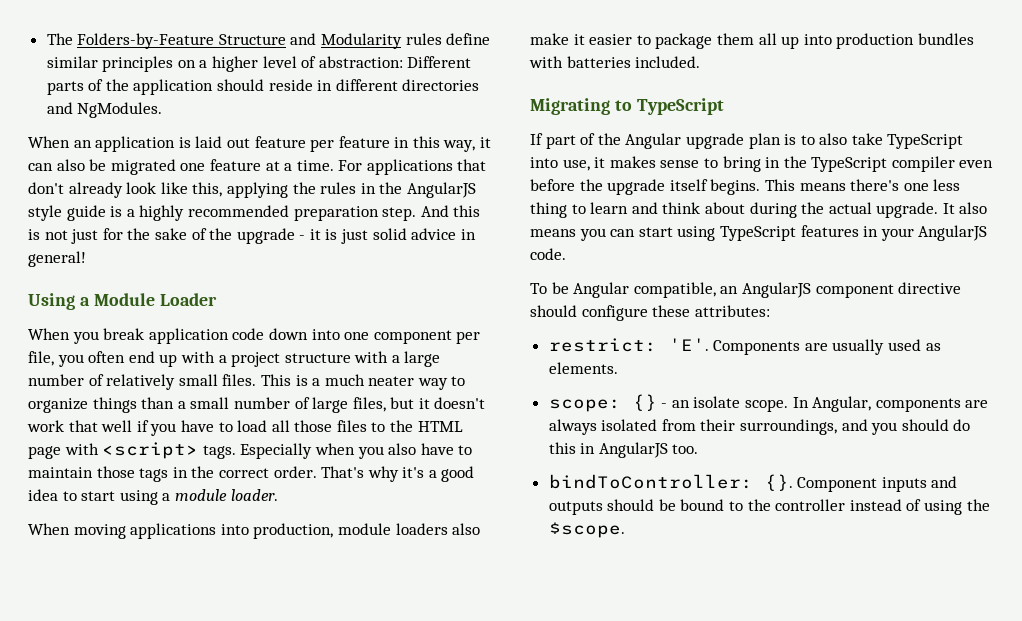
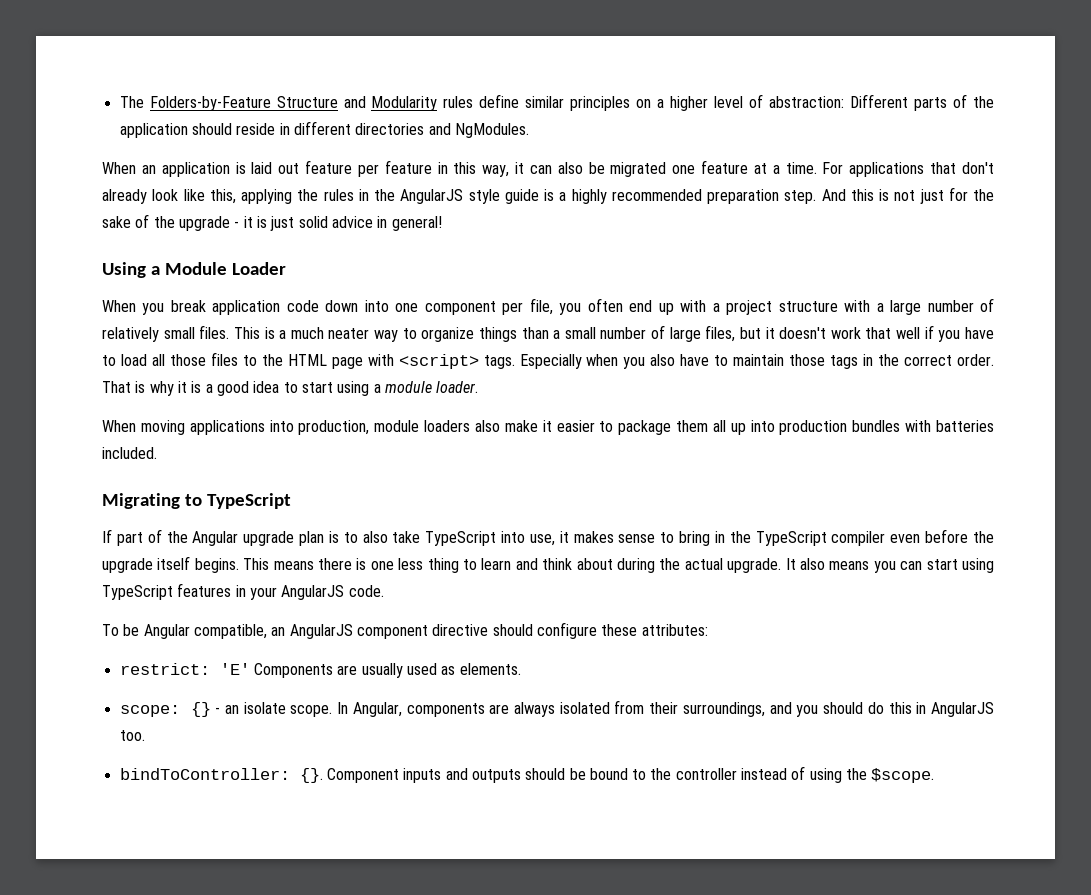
- That's why it's a good idea to start using a module loader.
+ That is why it is a good idea to start using a module loader.
- This means there's one less thing to learn and think about during the actual upgrade.
+ This means there is one less thing to learn and think about during the actual upgrade.
- restrict: 'E'. Components are usually used as elements.
+ restrict: 'E' Components are usually used as elements.

